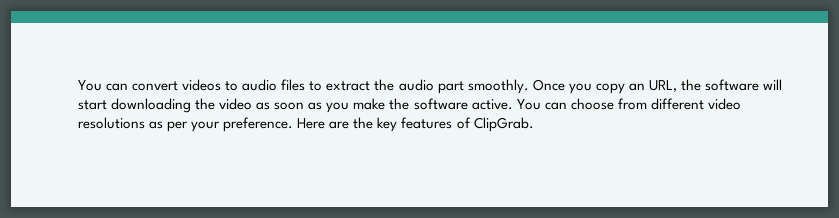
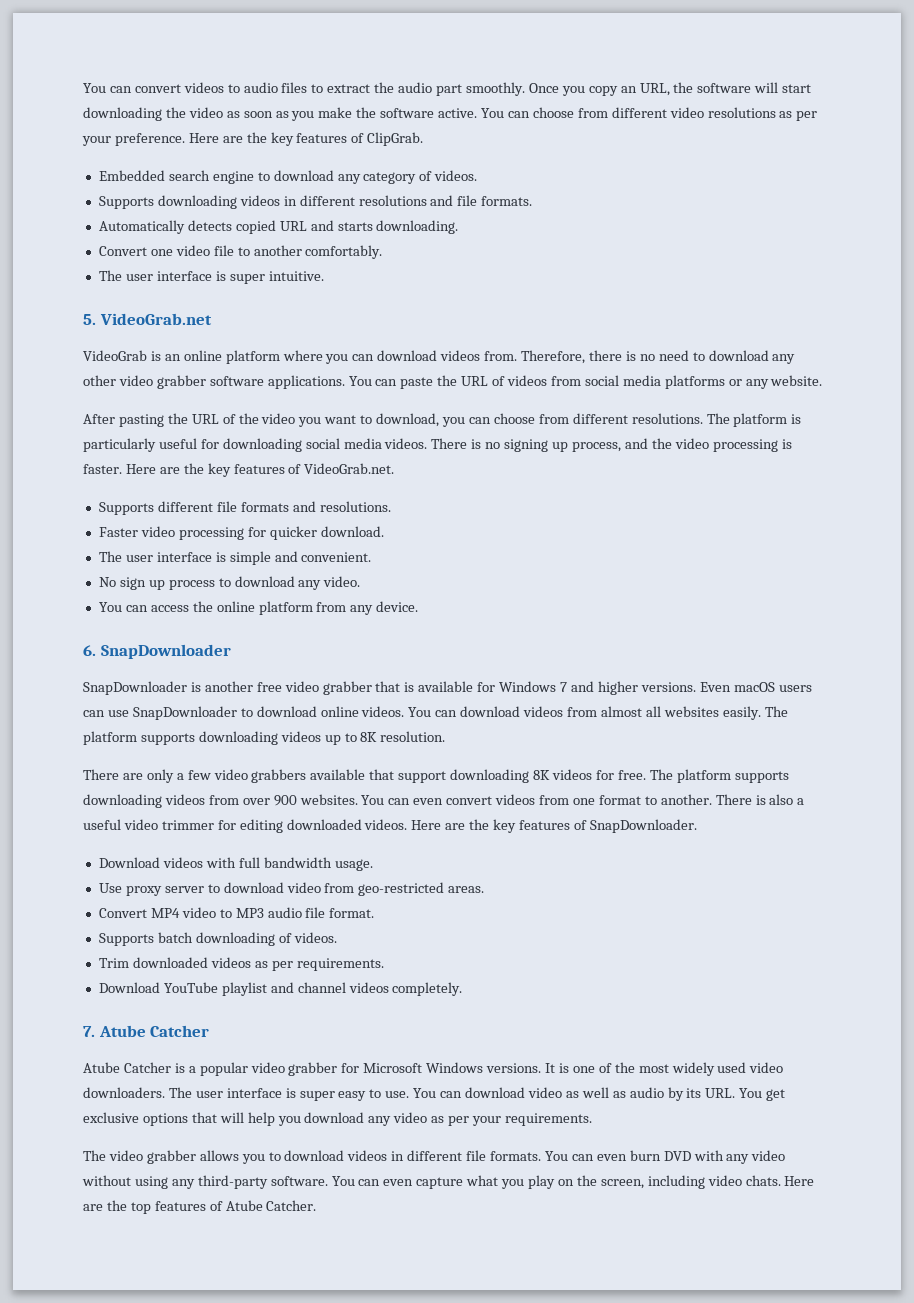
+ Embedded search engine to download any category of videos.
+ Supports downloading videos in different resolutions and file formats.
+ Automatically detects copied URL and starts downloading.
+ Convert one video file to another comfortably.
+ The user interface is super intuitive.
+ 5. VideoGrab.net
+ VideoGrab is an online platform where you can download videos from. Therefore, there is no need to download any other video grabber software applications. You can paste the URL of videos from social media platforms or any website.
+ After pasting the URL of the video you want to download, you can choose from different resolutions. The platform is particularly useful for downloading social media videos. There is no signing up process, and the video processing is faster. Here are the key features of VideoGrab.net.
+ Supports different file formats and resolutions.
+ Faster video processing for quicker download.
+ The user interface is simple and convenient.
+ No sign up process to download any video.
+ You can access the online platform from any device.
+ 6. SnapDownloader
+ SnapDownloader is another free video grabber that is available for Windows 7 and higher versions. Even macOS users can use SnapDownloader to download online videos. You can download videos from almost all websites easily. The platform supports downloading videos up to 8K resolution.
+ There are only a few video grabbers available that support downloading 8K videos for free. The platform supports downloading videos from over 900 websites. You can even convert videos from one format to another. There is also a useful video trimmer for editing downloaded videos. Here are the key features of SnapDownloader.
+ Download videos with full bandwidth usage.
+ Use proxy server to download video from geo-restricted areas.
+ Convert MP4 video to MP3 audio file format.
+ Supports batch downloading of videos.
+ Trim downloaded videos as per requirements.
+ Download YouTube playlist and channel videos completely.
+ 7. Atube Catcher
+ Atube Catcher is a popular video grabber for Microsoft Windows versions. It is one of the most widely used video downloaders. The user interface is super easy to use. You can download video as well as audio by its URL. You get exclusive options that will help you download any video as per your requirements.
+ The video grabber allows you to download videos in different file formats. You can even burn DVD with any video without using any third-party software. You can even capture what you play on the screen, including video chats. Here are the top features of Atube Catcher.

